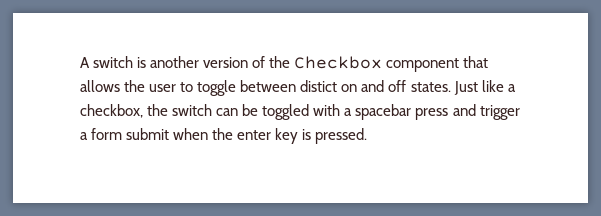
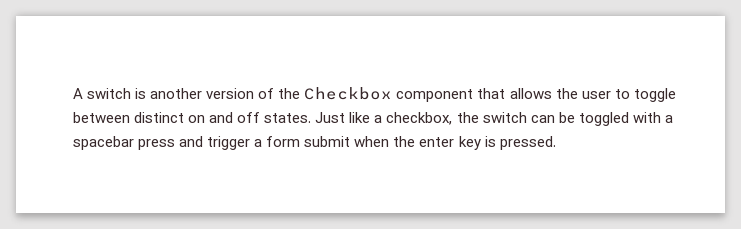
- A switch is another version of the Checkbox component that allows the user to toggle between distict on and off states.
+ A switch is another version of the Checkbox component that allows the user to toggle between distinct on and off states.

